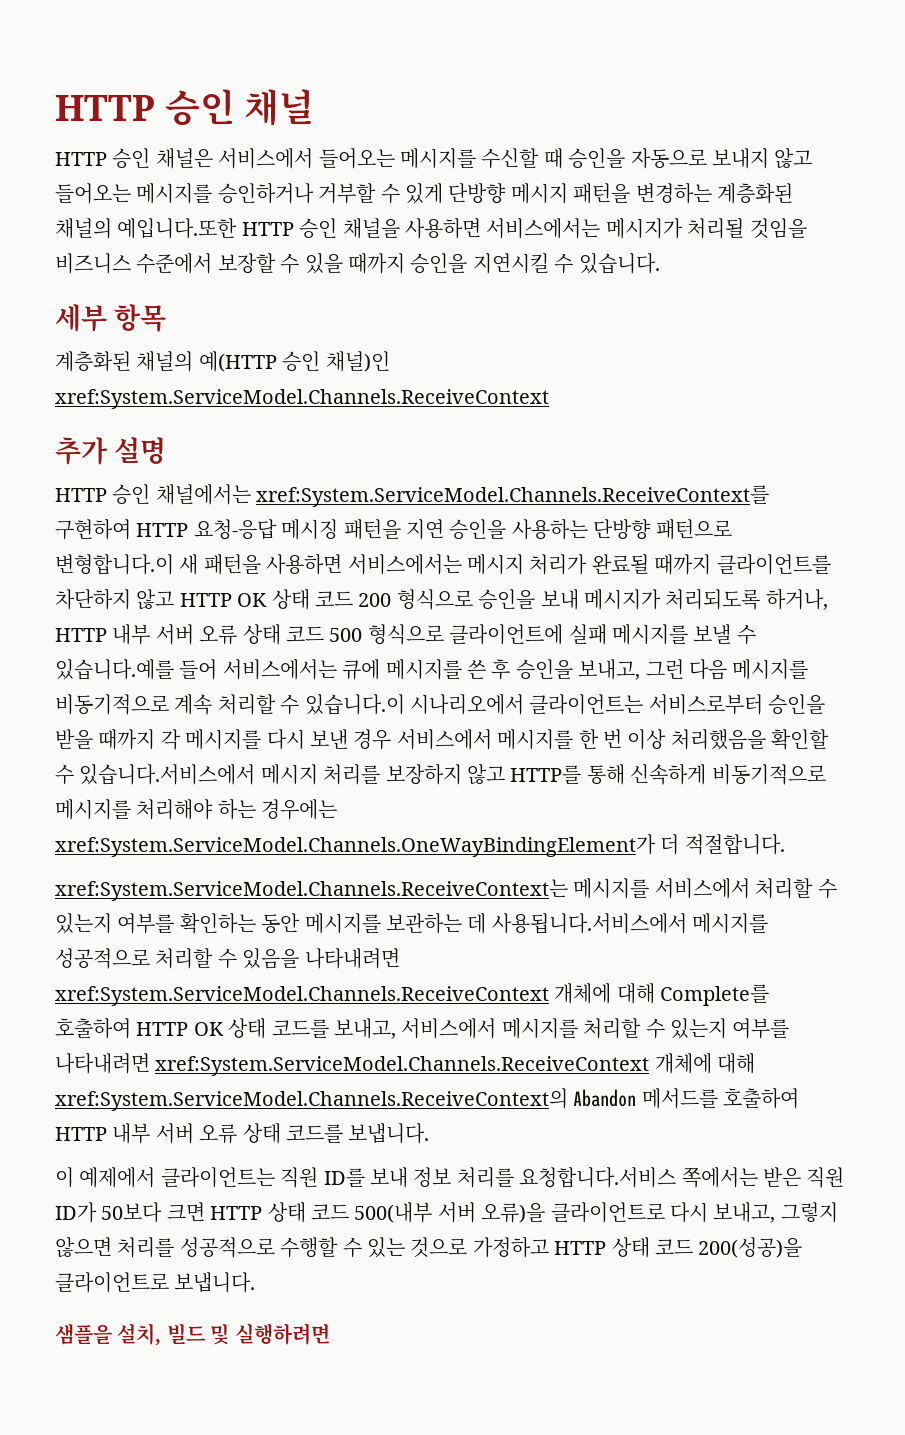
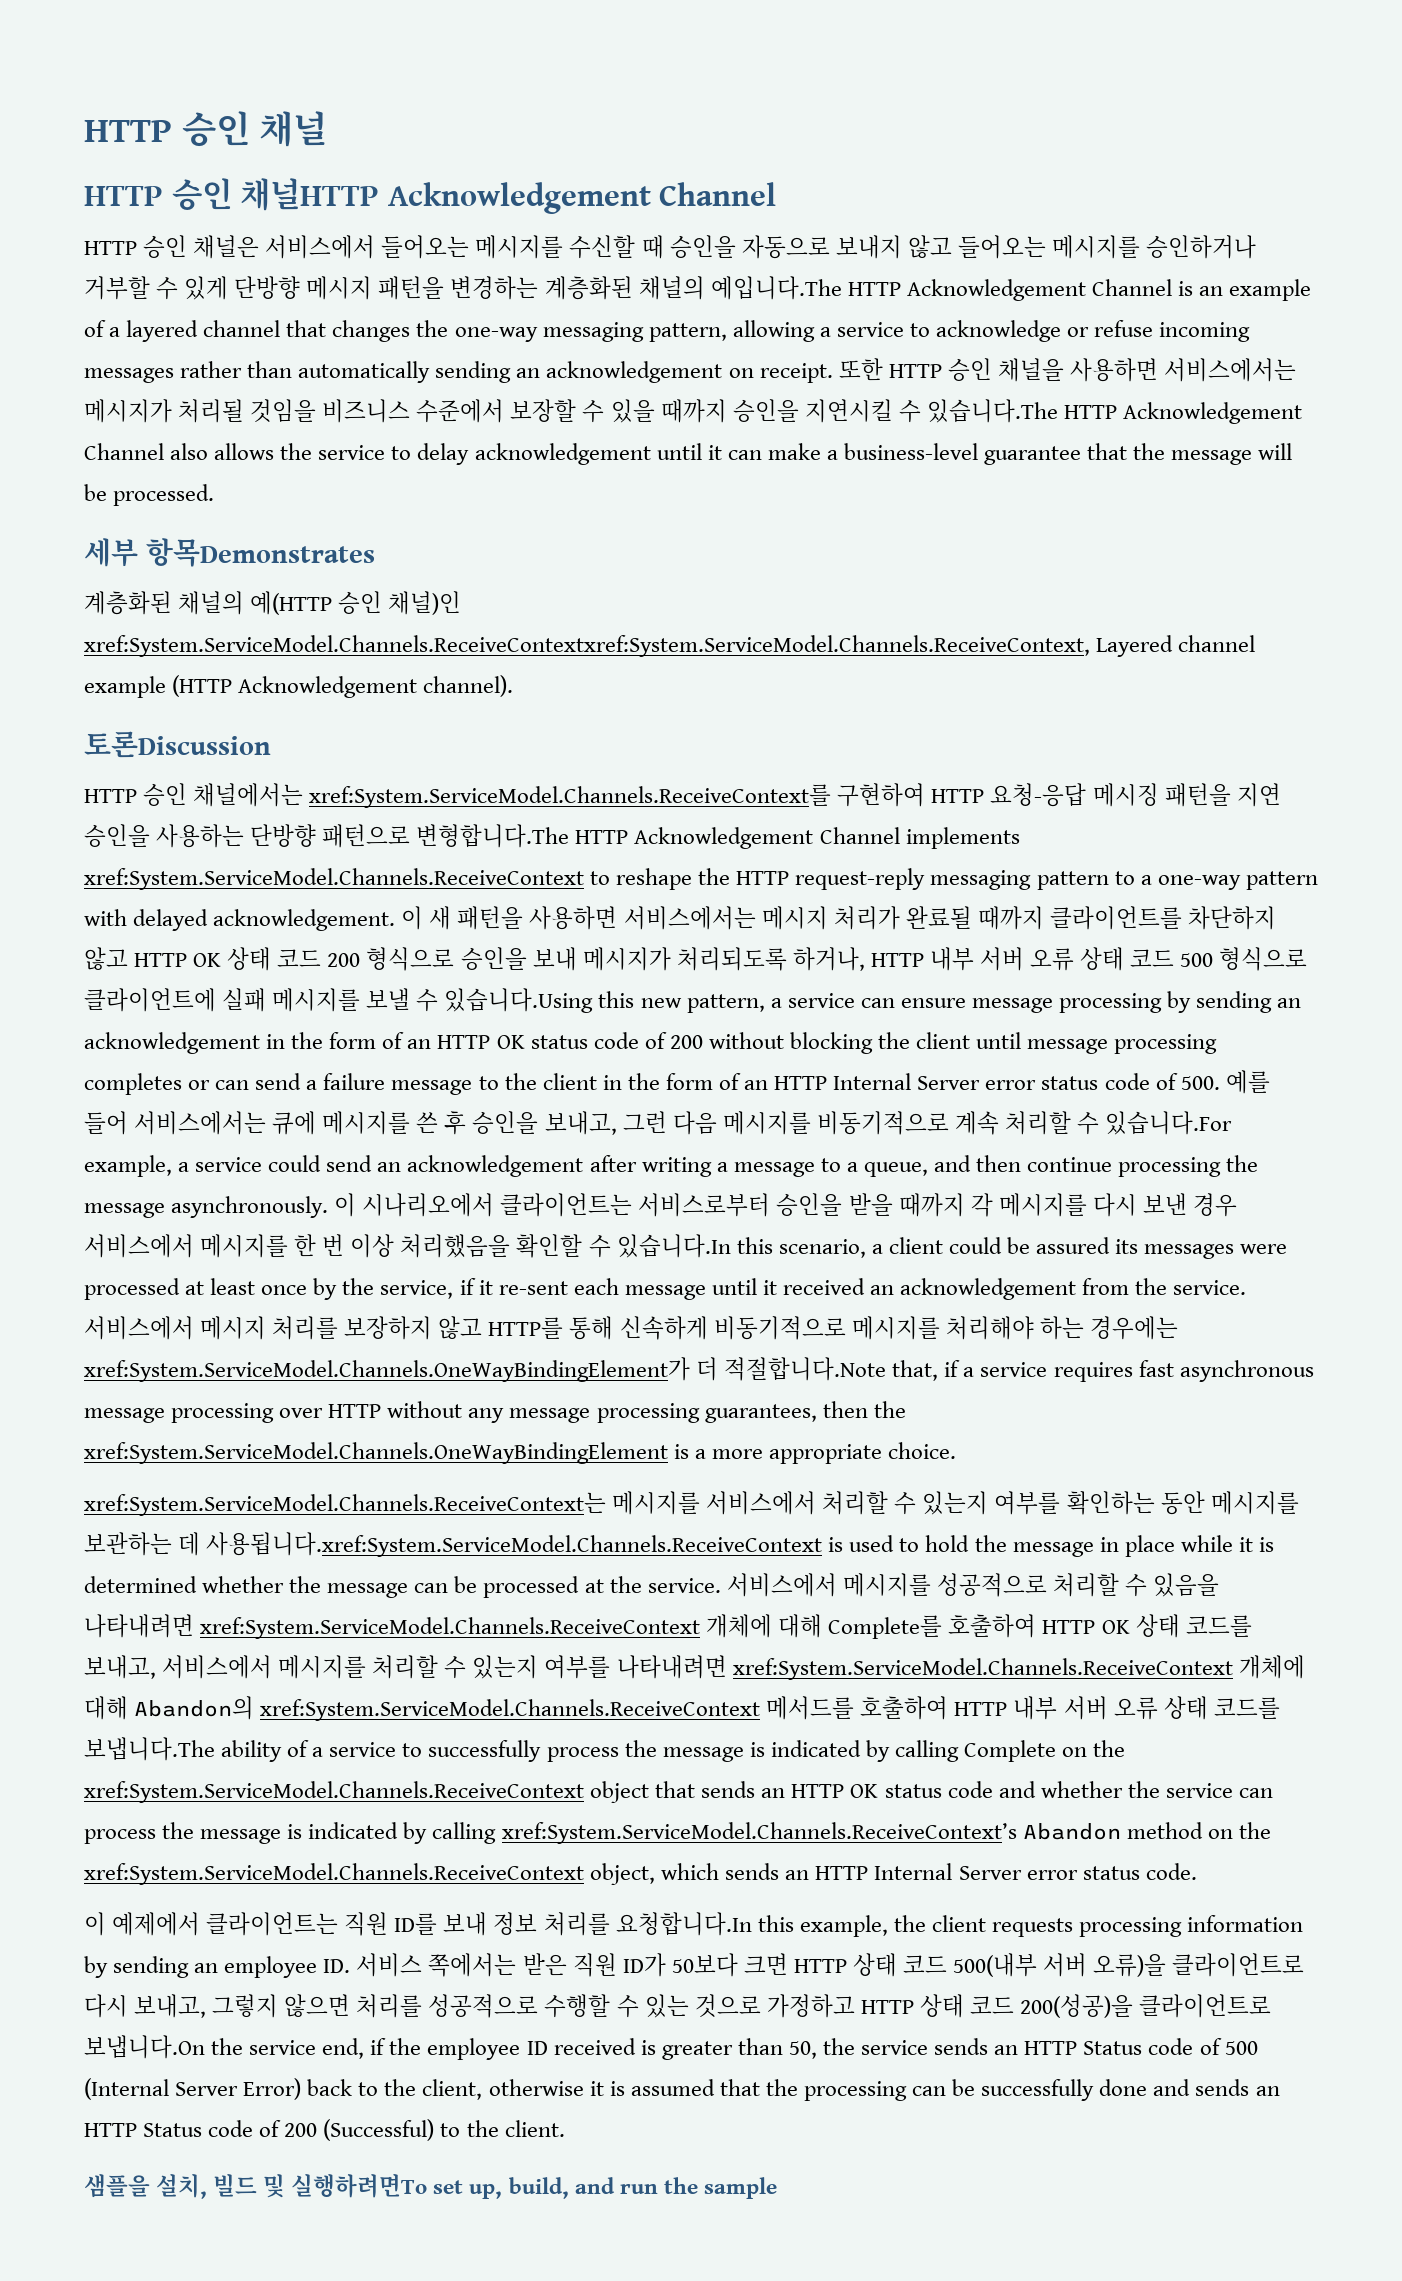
+ HTTP 승인 채널HTTP Acknowledgement Channel
- HTTP 승인 채널은 서비스에서 들어오는 메시지를 수신할 때 승인을 자동으로 보내지 않고 들어오는 메시지를 승인하거나 거부할 수 있게 단방향 메시지 패턴을 변경하는 계층화된 채널의 예입니다.또한 HTTP 승인 채널을 사용하면 서비스에서는 메시지가 처리될 것임을 비즈니스 수준에서 보장할 수 있을 때까지 승인을 지연시킬 수 있습니다.
+ HTTP 승인 채널은 서비스에서 들어오는 메시지를 수신할 때 승인을 자동으로 보내지 않고 들어오는 메시지를 승인하거나 거부할 수 있게 단방향 메시지 패턴을 변경하는 계층화된 채널의 예입니다.The HTTP Acknowledgement Channel is an example of a layered channel that changes the one-way messaging pattern, allowing a service to acknowledge or refuse incoming messages rather than automatically sending an acknowledgement on receipt. 또한 HTTP 승인 채널을 사용하면 서비스에서는 메시지가 처리될 것임을 비즈니스 수준에서 보장할 수 있을 때까지 승인을 지연시킬 수 있습니다.The HTTP Acknowledgement Channel also allows the service to delay acknowledgement until it can make a business-level guarantee that the message will be processed.
- 세부 항목
+ 세부 항목Demonstrates
- 계층화된 채널의 예(HTTP 승인 채널)인 xref:System.ServiceModel.Channels.ReceiveContext
- 추가 설명
+ 계층화된 채널의 예(HTTP 승인 채널)인 xref:System.ServiceModel.Channels.ReceiveContextxref:System.ServiceModel.Channels.ReceiveContext, Layered channel example (HTTP Acknowledgement channel).
+ 토론Discussion
- HTTP 승인 채널에서는 xref:System.ServiceModel.Channels.ReceiveContext를 구현하여 HTTP 요청-응답 메시징 패턴을 지연 승인을 사용하는 단방향 패턴으로 변형합니다.이 새 패턴을 사용하면 서비스에서는 메시지 처리가 완료될 때까지 클라이언트를 차단하지 않고 HTTP OK 상태 코드 200 형식으로 승인을 보내 메시지가 처리되도록 하거나, HTTP 내부 서버 오류 상태 코드 500 형식으로 클라이언트에 실패 메시지를 보낼 수 있습니다.예를 들어 서비스에서는 큐에 메시지를 쓴 후 승인을 보내고, 그런 다음 메시지를 비동기적으로 계속 처리할 수 있습니다.이 시나리오에서 클라이언트는 서비스로부터 승인을 받을 때까지 각 메시지를 다시 보낸 경우 서비스에서 메시지를 한 번 이상 처리했음을 확인할 수 있습니다.서비스에서 메시지 처리를 보장하지 않고 HTTP를 통해 신속하게 비동기적으로 메시지를 처리해야 하는 경우에는 xref:System.ServiceModel.Channels.OneWayBindingElement가 더 적절합니다.
+ HTTP 승인 채널에서는 xref:System.ServiceModel.Channels.ReceiveContext를 구현하여 HTTP 요청-응답 메시징 패턴을 지연 승인을 사용하는 단방향 패턴으로 변형합니다.The HTTP Acknowledgement Channel implements xref:System.ServiceModel.Channels.ReceiveContext to reshape the HTTP request-reply messaging pattern to a one-way pattern with delayed acknowledgement. 이 새 패턴을 사용하면 서비스에서는 메시지 처리가 완료될 때까지 클라이언트를 차단하지 않고 HTTP OK 상태 코드 200 형식으로 승인을 보내 메시지가 처리되도록 하거나, HTTP 내부 서버 오류 상태 코드 500 형식으로 클라이언트에 실패 메시지를 보낼 수 있습니다.Using this new pattern, a service can ensure message processing by sending an acknowledgement in the form of an HTTP OK status code of 200 without blocking the client until message processing completes or can send a failure message to the client in the form of an HTTP Internal Server error status code of 500. 예를 들어 서비스에서는 큐에 메시지를 쓴 후 승인을 보내고, 그런 다음 메시지를 비동기적으로 계속 처리할 수 있습니다.For example, a service could send an acknowledgement after writing a message to a queue, and then continue processing the message asynchronously. 이 시나리오에서 클라이언트는 서비스로부터 승인을 받을 때까지 각 메시지를 다시 보낸 경우 서비스에서 메시지를 한 번 이상 처리했음을 확인할 수 있습니다.In this scenario, a client could be assured its messages were processed at least once by the service, if it re-sent each message until it received an acknowledgement from the service. 서비스에서 메시지 처리를 보장하지 않고 HTTP를 통해 신속하게 비동기적으로 메시지를 처리해야 하는 경우에는 xref:System.ServiceModel.Channels.OneWayBindingElement가 더 적절합니다.Note that, if a service requires fast asynchronous message processing over HTTP without any message processing guarantees, then the xref:System.ServiceModel.Channels.OneWayBindingElement is a more appropriate choice.
- xref:System.ServiceModel.Channels.ReceiveContext는 메시지를 서비스에서 처리할 수 있는지 여부를 확인하는 동안 메시지를 보관하는 데 사용됩니다.서비스에서 메시지를 성공적으로 처리할 수 있음을 나타내려면 xref:System.ServiceModel.Channels.ReceiveContext 개체에 대해 Complete를 호출하여 HTTP OK 상태 코드를 보내고, 서비스에서 메시지를 처리할 수 있는지 여부를 나타내려면 xref:System.ServiceModel.Channels.ReceiveContext 개체에 대해 xref:System.ServiceModel.Channels.ReceiveContext의 Abandon 메서드를 호출하여 HTTP 내부 서버 오류 상태 코드를 보냅니다.
+ xref:System.ServiceModel.Channels.ReceiveContext는 메시지를 서비스에서 처리할 수 있는지 여부를 확인하는 동안 메시지를 보관하는 데 사용됩니다.xref:System.ServiceModel.Channels.ReceiveContext is used to hold the message in place while it is determined whether the message can be processed at the service. 서비스에서 메시지를 성공적으로 처리할 수 있음을 나타내려면 xref:System.ServiceModel.Channels.ReceiveContext 개체에 대해 Complete를 호출하여 HTTP OK 상태 코드를 보내고, 서비스에서 메시지를 처리할 수 있는지 여부를 나타내려면 xref:System.ServiceModel.Channels.ReceiveContext 개체에 대해 Abandon의 xref:System.ServiceModel.Channels.ReceiveContext 메서드를 호출하여 HTTP 내부 서버 오류 상태 코드를 보냅니다.The ability of a service to successfully process the message is indicated by calling Complete on the xref:System.ServiceModel.Channels.ReceiveContext object that sends an HTTP OK status code and whether the service can process the message is indicated by calling xref:System.ServiceModel.Channels.ReceiveContext’s Abandon method on the xref:System.ServiceModel.Channels.ReceiveContext object, which sends an HTTP Internal Server error status code.
- 이 예제에서 클라이언트는 직원 ID를 보내 정보 처리를 요청합니다.서비스 쪽에서는 받은 직원 ID가 50보다 크면 HTTP 상태 코드 500(내부 서버 오류)을 클라이언트로 다시 보내고, 그렇지 않으면 처리를 성공적으로 수행할 수 있는 것으로 가정하고 HTTP 상태 코드 200(성공)을 클라이언트로 보냅니다.
- 샘플을 설치, 빌드 및 실행하려면
+ 이 예제에서 클라이언트는 직원 ID를 보내 정보 처리를 요청합니다.In this example, the client requests processing information by sending an employee ID. 서비스 쪽에서는 받은 직원 ID가 50보다 크면 HTTP 상태 코드 500(내부 서버 오류)을 클라이언트로 다시 보내고, 그렇지 않으면 처리를 성공적으로 수행할 수 있는 것으로 가정하고 HTTP 상태 코드 200(성공)을 클라이언트로 보냅니다.On the service end, if the employee ID received is greater than 50, the service sends an HTTP Status code of 500 (Internal Server Error) back to the client, otherwise it is assumed that the processing can be successfully done and sends an HTTP Status code of 200 (Successful) to the client.
+ 샘플을 설치, 빌드 및 실행하려면To set up, build, and run the sample

